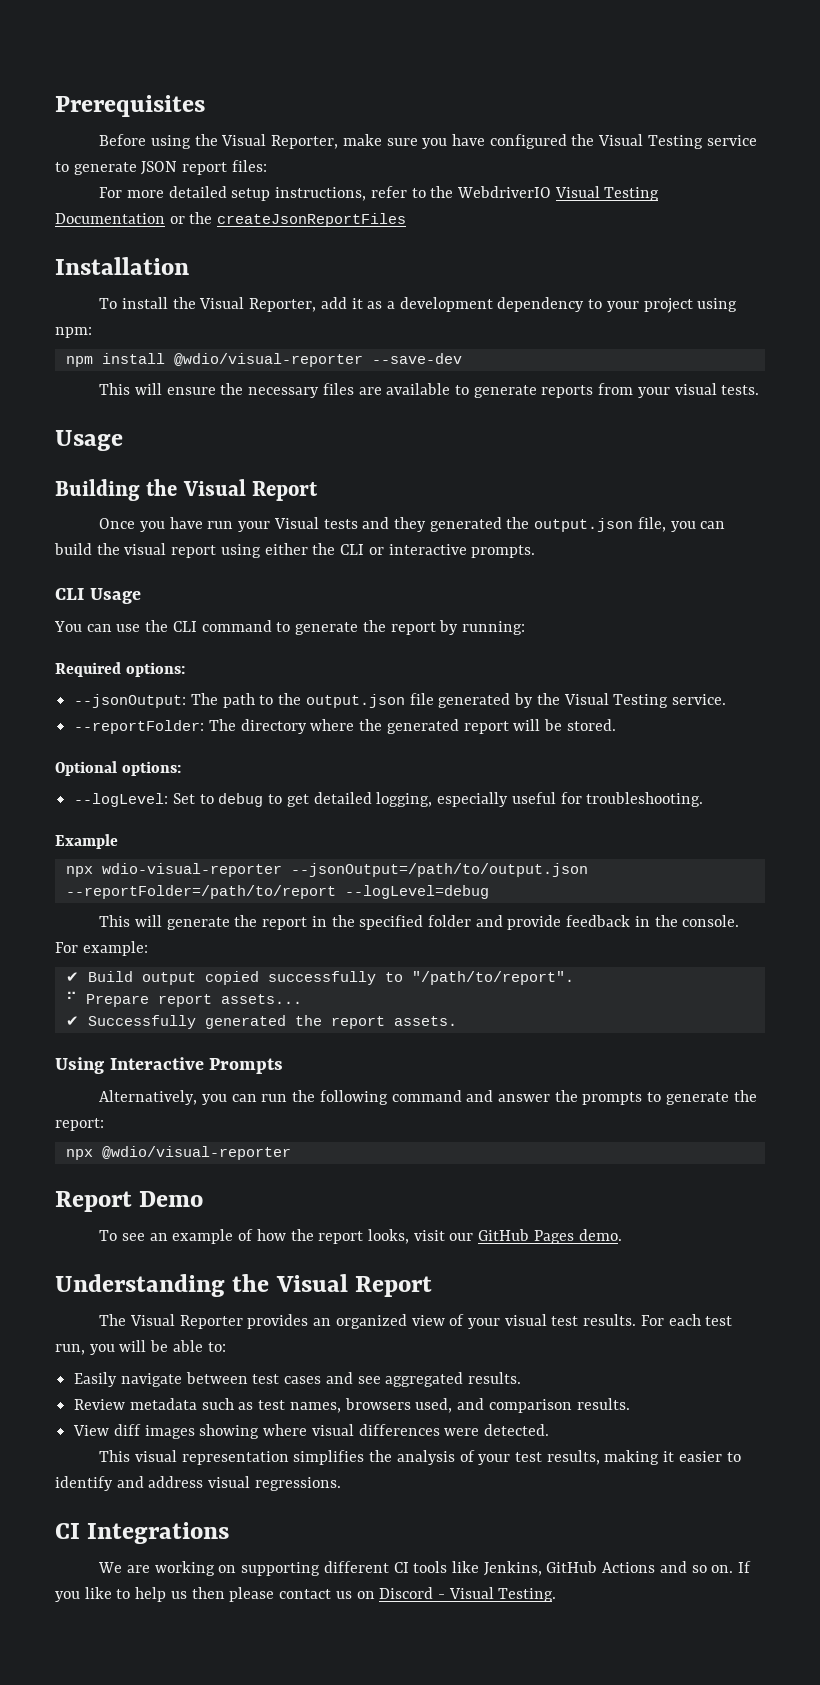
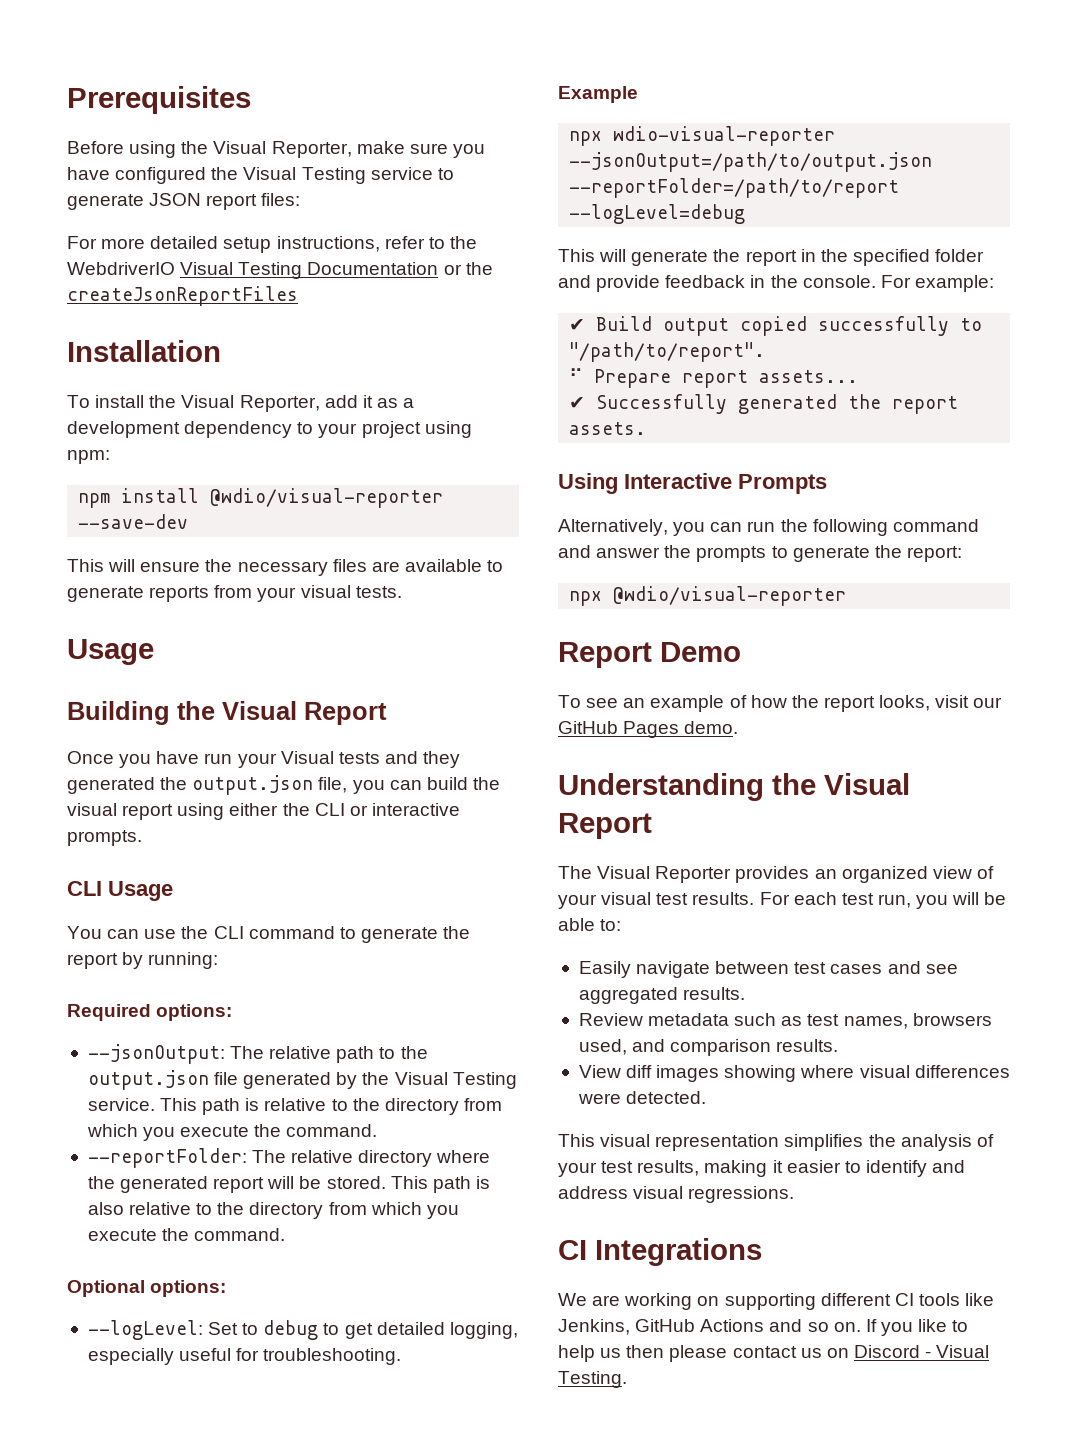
- --jsonOutput: The path to the output.json file generated by the Visual Testing service.
+ --jsonOutput: The relative path to the output.json file generated by the Visual Testing service. This path is relative to the directory from which you execute the command.
- --reportFolder: The directory where the generated report will be stored.
+ --reportFolder: The relative directory where the generated report will be stored. This path is also relative to the directory from which you execute the command.

